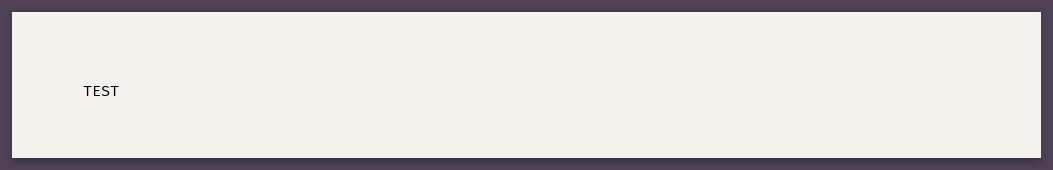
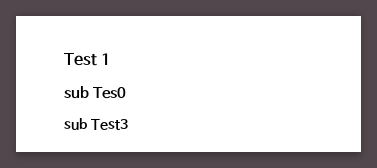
- TEST
+ Test 1
+ sub Tes0
+ sub Test3

